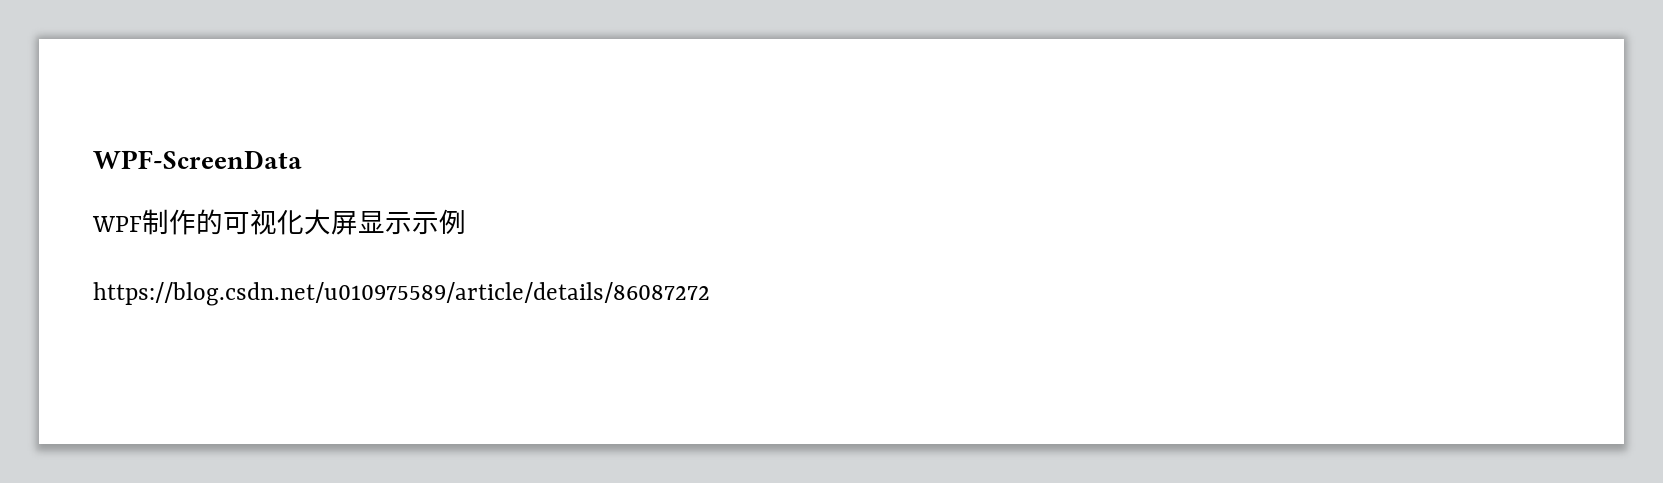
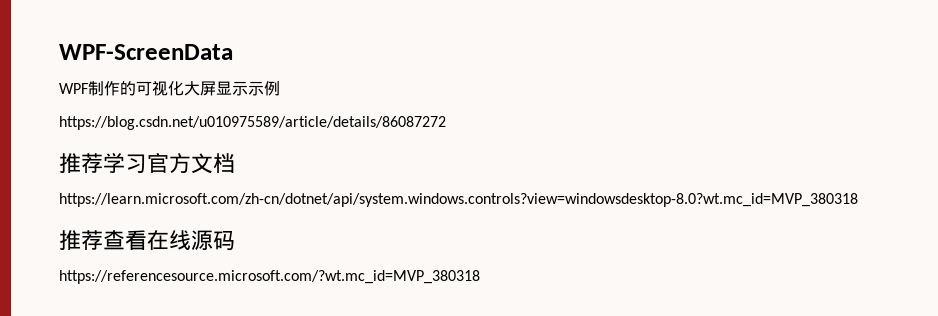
+ 推荐学习官方文档
+ https://learn.microsoft.com/zh-cn/dotnet/api/system.windows.controls?view=windowsdesktop-8.0?wt.mc_id=MVP_380318
+ 推荐查看在线源码
+ https://referencesource.microsoft.com/?wt.mc_id=MVP_380318

